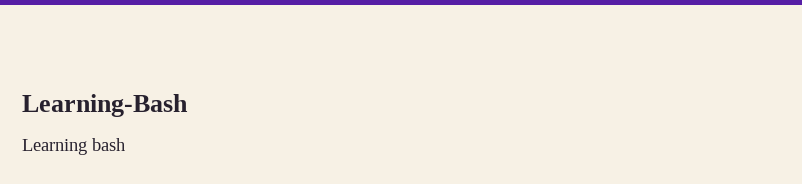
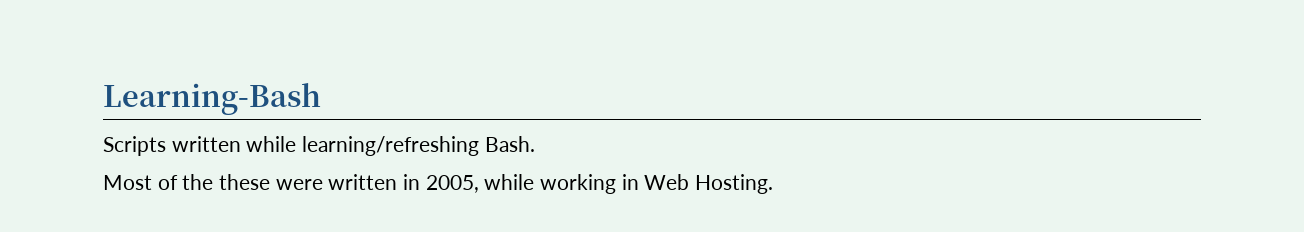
- Learning bash
+ Scripts written while learning/refreshing Bash.
+ Most of the these were written in 2005, while working in Web Hosting.

